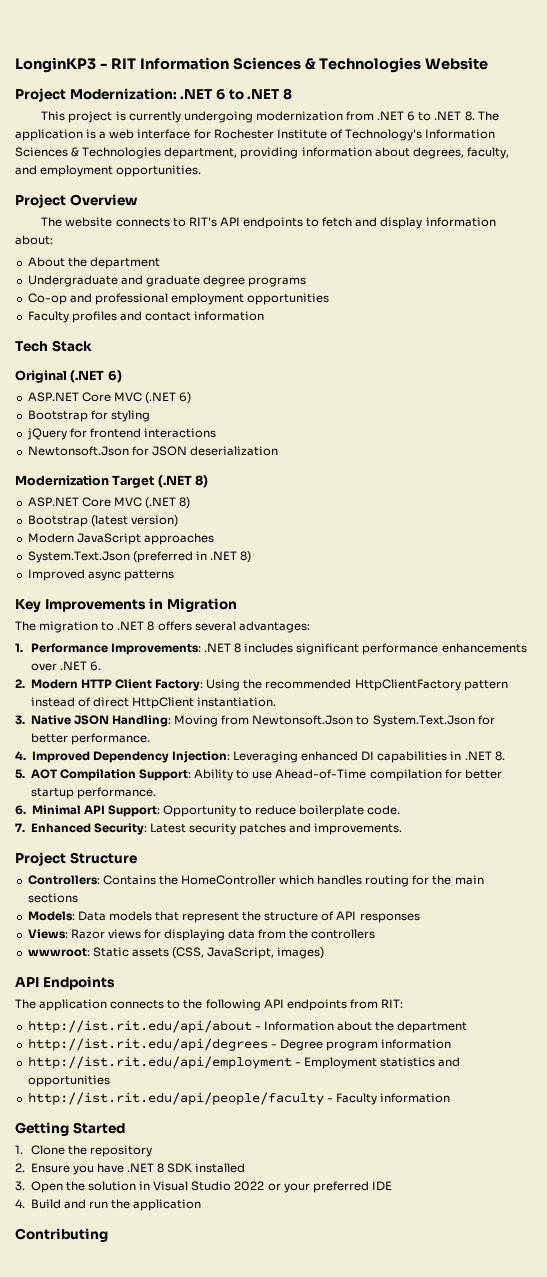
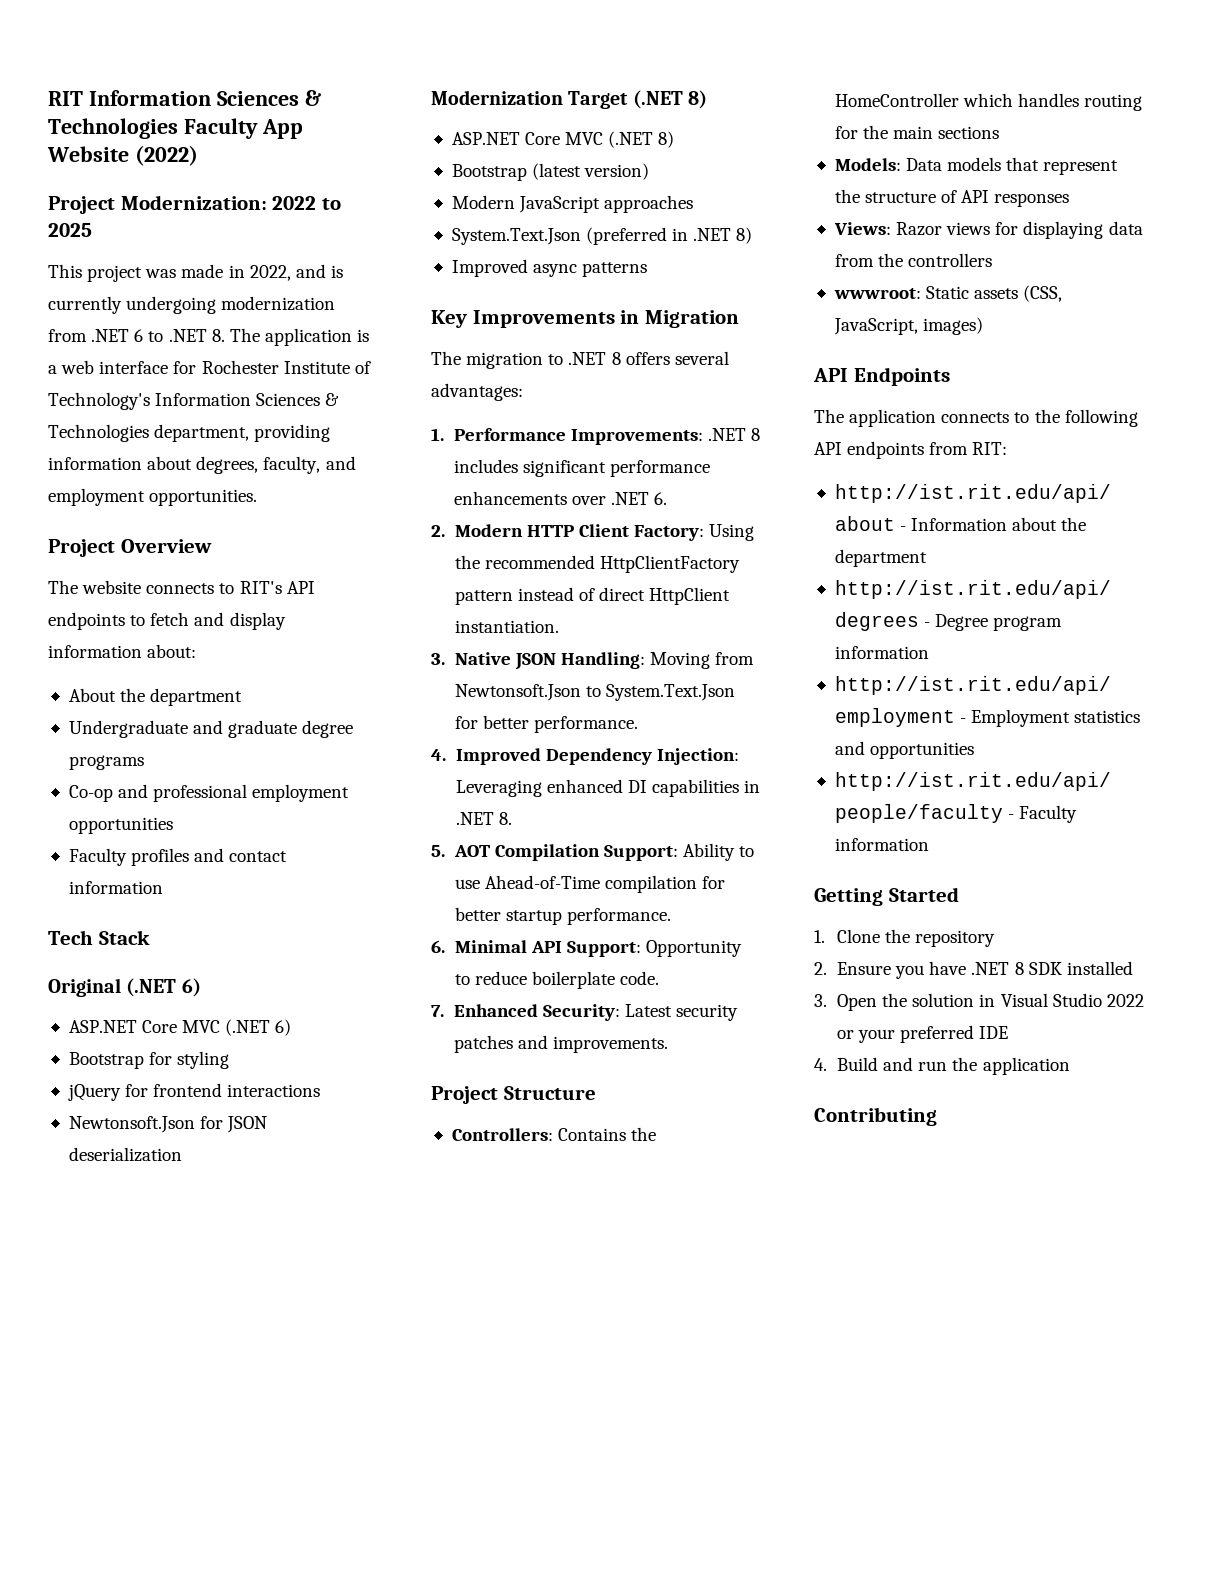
- LonginKP3 - RIT Information Sciences & Technologies Website
+ RIT Information Sciences & Technologies Faculty App Website (2022)
- Project Modernization: .NET 6 to .NET 8
- This project is currently undergoing modernization from .NET 6 to .NET 8. The application is a web interface for Rochester Institute of Technology's Information Sciences & Technologies department, providing information about degrees, faculty, and employment opportunities.
+ Project Modernization: 2022 to 2025
+ This project was made in 2022, and is currently undergoing modernization from .NET 6 to .NET 8. The application is a web interface for Rochester Institute of Technology's Information Sciences & Technologies department, providing information about degrees, faculty, and employment opportunities.

